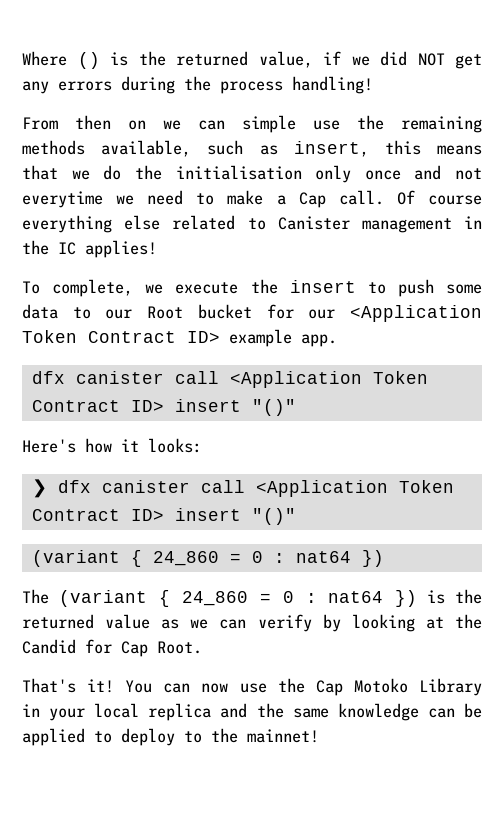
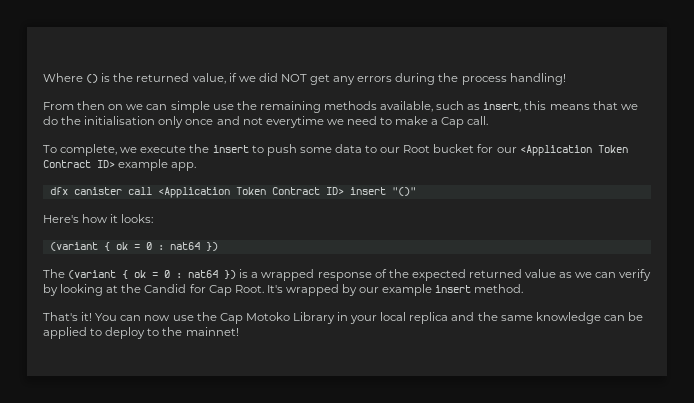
- Of course everything else related to Canister management in the IC applies!
  Here's how it looks:
- ❯ dfx canister call <Application Token Contract ID> insert "()"
- (variant { 24_860 = 0 : nat64 })
+ (variant { ok = 0 : nat64 })
- The (variant { 24_860 = 0 : nat64 }) is the returned value as we can verify by looking at the Candid for Cap Root.
+ The (variant { ok = 0 : nat64 }) is a wrapped response of the expected returned value as we can verify by looking at the Candid for Cap Root. It's wrapped by our example insert method.

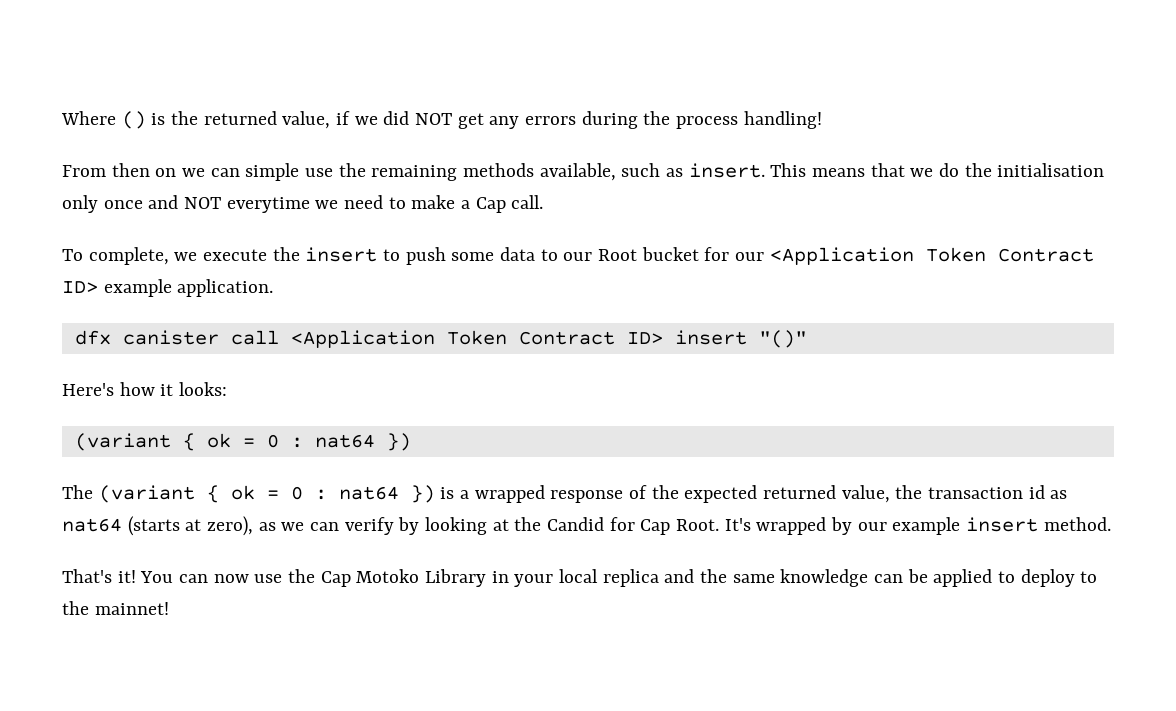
- From then on we can simple use the remaining methods available, such as insert, this means that we do the initialisation only once and not everytime we need to make a Cap call.
+ From then on we can simple use the remaining methods available, such as insert. This means that we do the initialisation only once and NOT everytime we need to make a Cap call.
- To complete, we execute the insert to push some data to our Root bucket for our <Application Token Contract ID> example app.
+ To complete, we execute the insert to push some data to our Root bucket for our <Application Token Contract ID> example application.
- The (variant { ok = 0 : nat64 }) is a wrapped response of the expected returned value as we can verify by looking at the Candid for Cap Root.
+ The (variant { ok = 0 : nat64 }) is a wrapped response of the expected returned value, the transaction id as nat64 (starts at zero), as we can verify by looking at the Candid for Cap Root.

